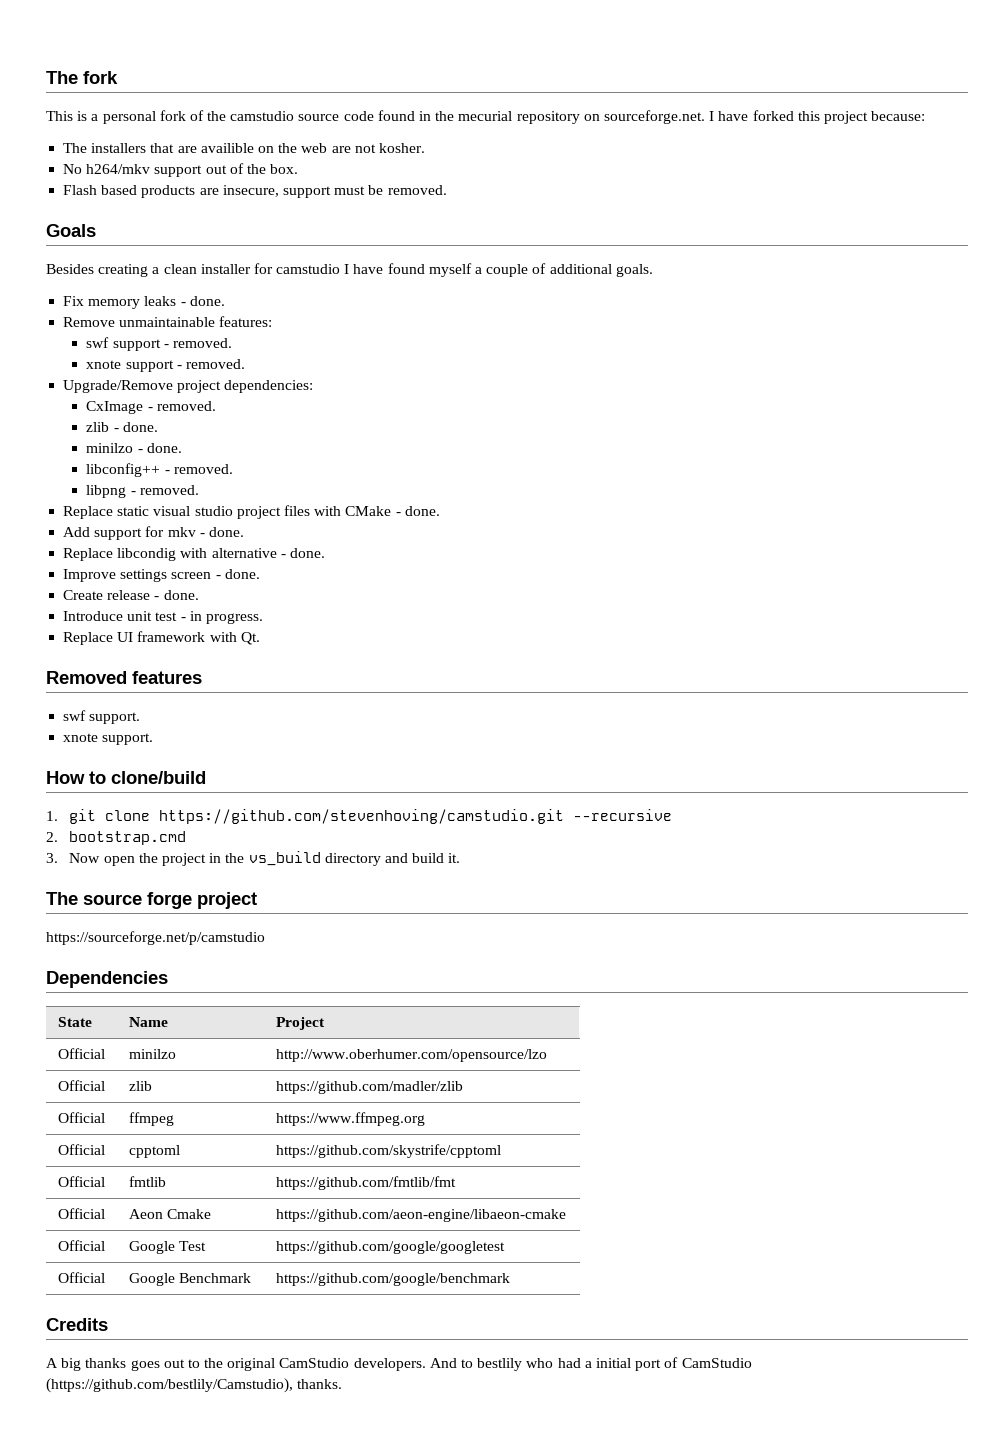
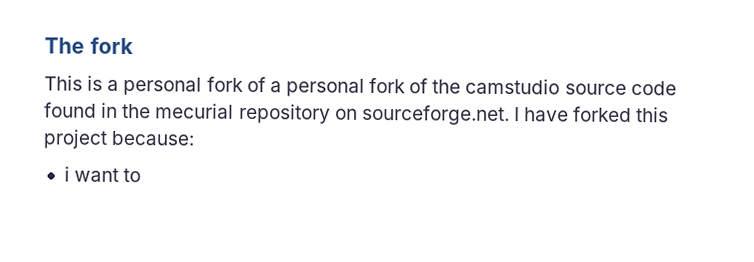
- This is a personal fork of the camstudio source code found in the mecurial repository on sourceforge.net. I have forked this project because:
+ This is a personal fork of a personal fork of the camstudio source code found in the mecurial repository on sourceforge.net. I have forked this project because:
- The installers that are availible on the web are not kosher.
- No h264/mkv support out of the box.
- Flash based products are insecure, support must be removed.
- Goals
- Besides creating a clean installer for camstudio I have found myself a couple of additional goals.
- Fix memory leaks - done.
- Remove unmaintainable features:
- swf support - removed.
- xnote support - removed.
- Upgrade/Remove project dependencies:
- CxImage - removed.
- zlib - done.
- minilzo - done.
- libconfig++ - removed.
- libpng - removed.
- Replace static visual studio project files with CMake - done.
- Add support for mkv - done.
- Replace libcondig with alternative - done.
- Improve settings screen - done.
- Create release - done.
- Introduce unit test - in progress.
- Replace UI framework with Qt.
- Removed features
- swf support.
- xnote support.
- How to clone/build
- 1. git clone https://github.com/stevenhoving/camstudio.git --recursive
- 2. bootstrap.cmd
- 3. Now open the project in the vs_build directory and build it.
- The source forge project
- https://sourceforge.net/p/camstudio
- Dependencies
- State | Name | Project
- Official | minilzo | http://www.oberhumer.com/opensource/lzo
- Official | zlib | https://github.com/madler/zlib
- Official | ffmpeg | https://www.ffmpeg.org
- Official | cpptoml | https://github.com/skystrife/cpptoml
- Official | fmtlib | https://github.com/fmtlib/fmt
- Official | Aeon Cmake | https://github.com/aeon-engine/libaeon-cmake
- Official | Google Test | https://github.com/google/googletest
- Official | Google Benchmark | https://github.com/google/benchmark
- Credits
- A big thanks goes out to the original CamStudio developers. And to bestlily who had a initial port of CamStudio (https://github.com/bestlily/Camstudio), thanks.
+ i want to

